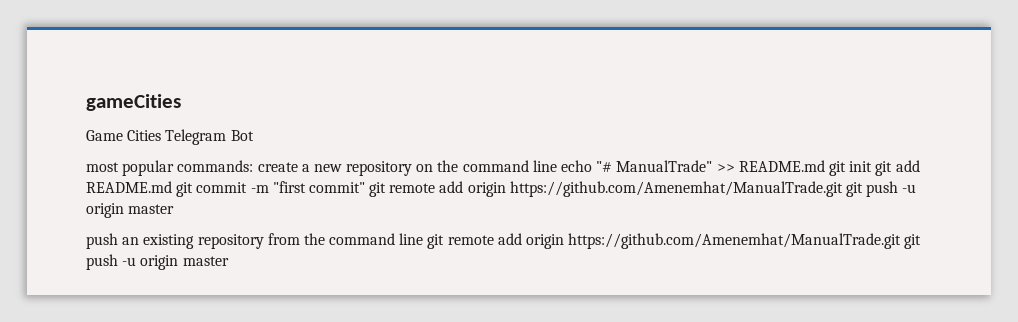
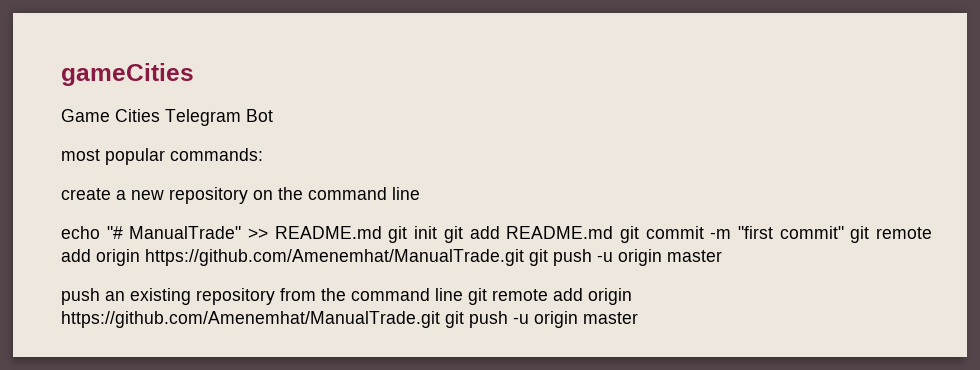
- most popular commands: create a new repository on the command line echo "# ManualTrade" >> README.md git init git add README.md git commit -m "first commit" git remote add origin https://github.com/Amenemhat/ManualTrade.git git push -u origin master
+ most popular commands:
+ create a new repository on the command line
+ echo "# ManualTrade" >> README.md git init git add README.md git commit -m "first commit" git remote add origin https://github.com/Amenemhat/ManualTrade.git git push -u origin master

